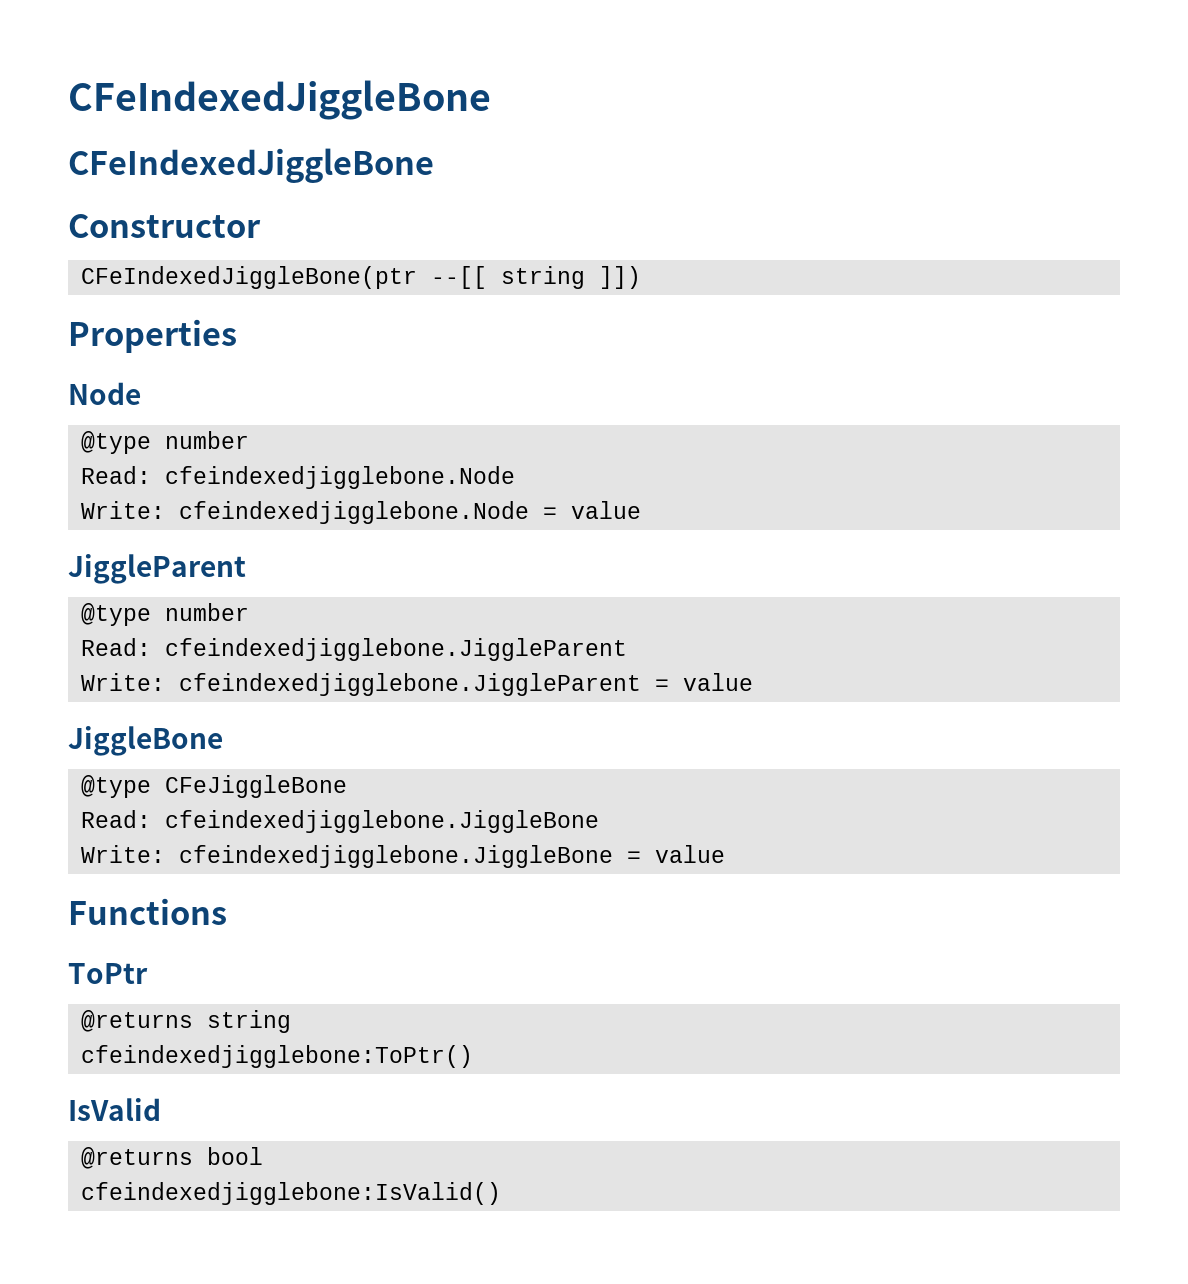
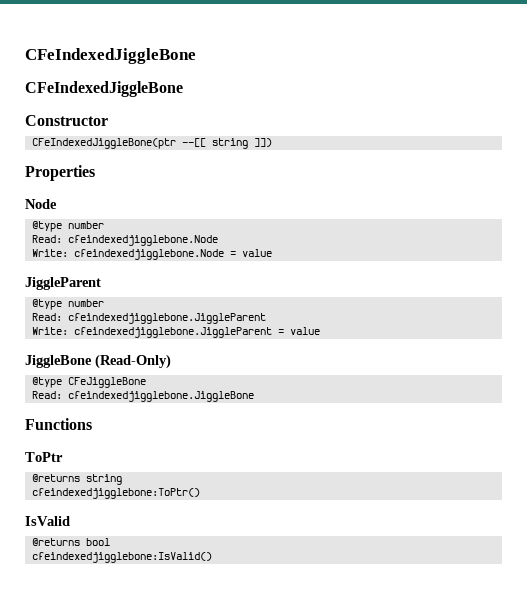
- JiggleBone
+ JiggleBone (Read-Only)
- Write: cfeindexedjigglebone.JiggleBone = value

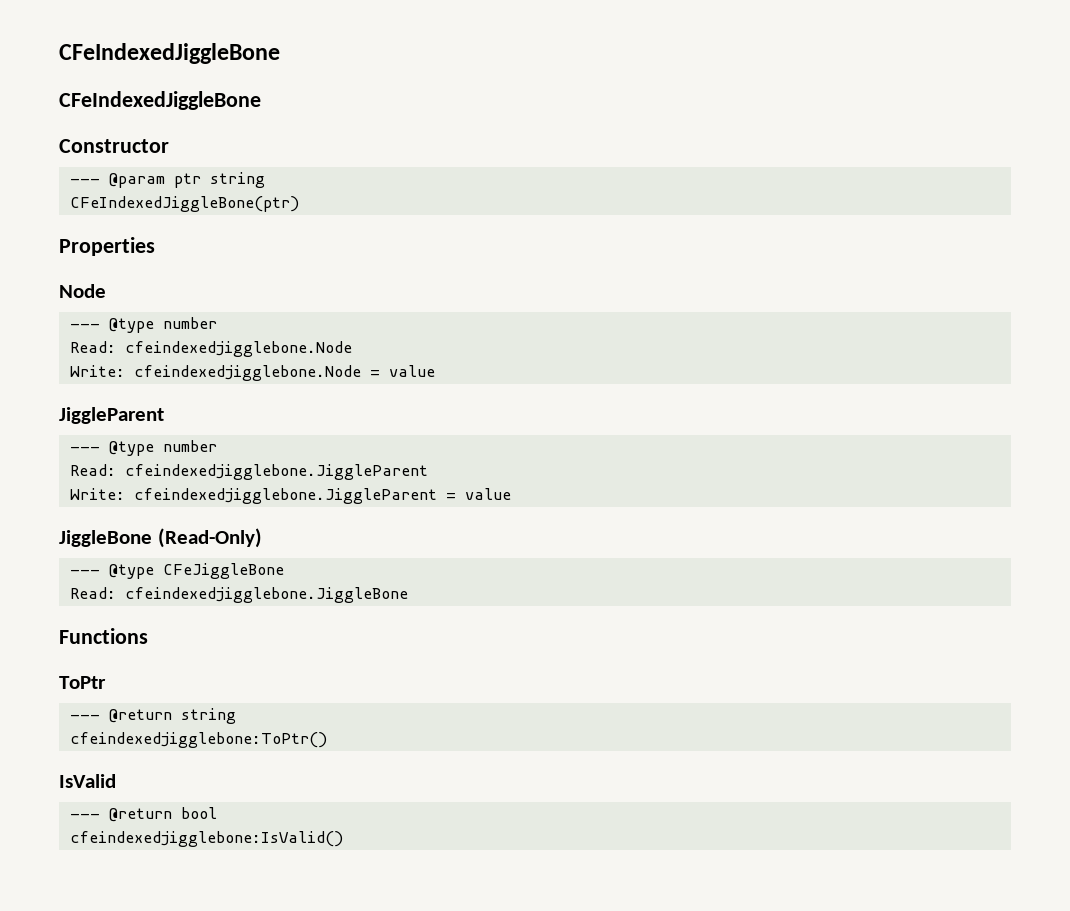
- CFeIndexedJiggleBone(ptr --[[ string ]])
+ --- @param ptr string
+ CFeIndexedJiggleBone(ptr)
  Node
- @type number
+ --- @type number
  JiggleParent
- @type number
+ --- @type number
- @type CFeJiggleBone
+ --- @type CFeJiggleBone
- @returns string
+ --- @return string
- @returns bool
+ --- @return bool

